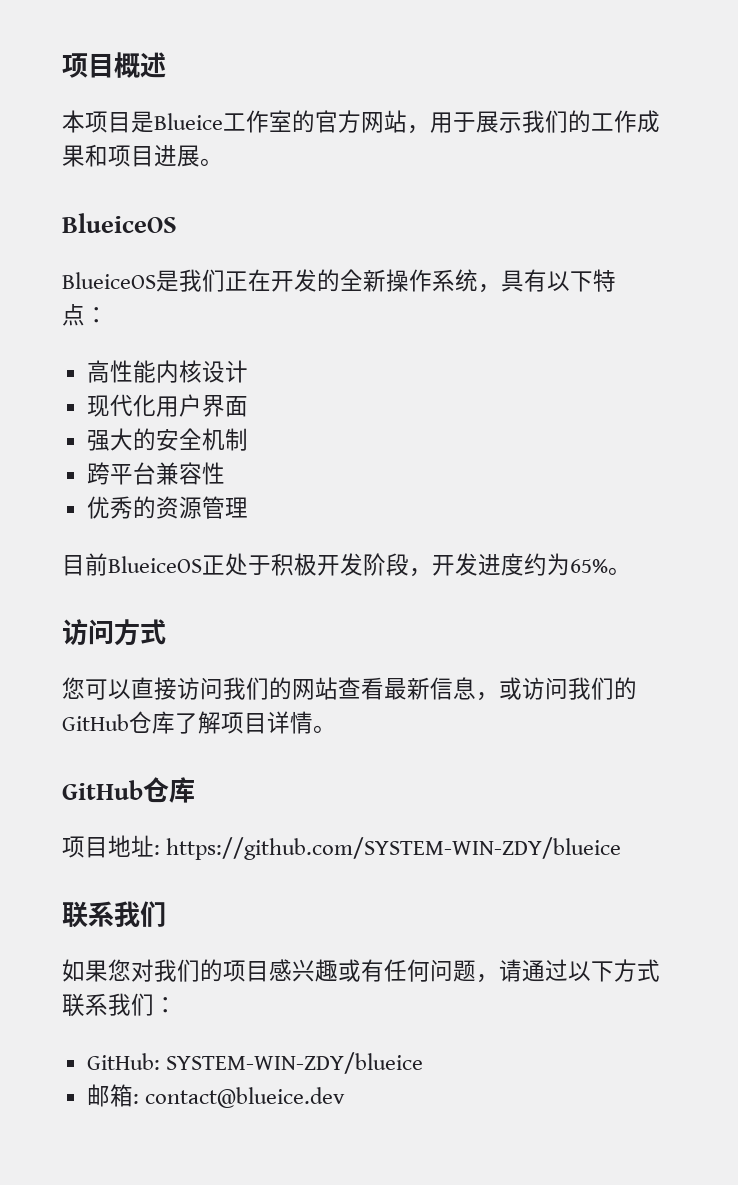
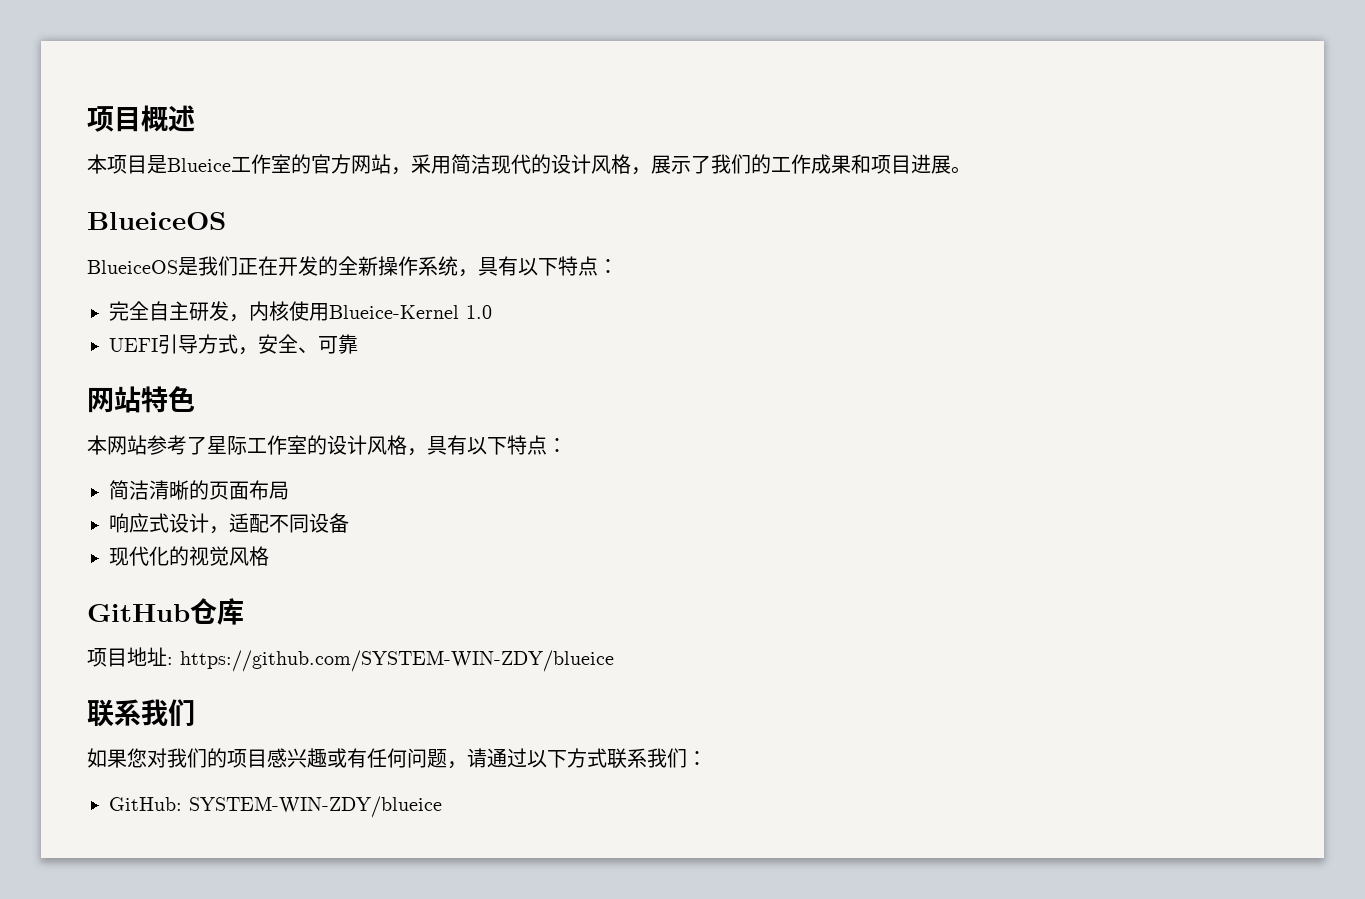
- 本项目是Blueice工作室的官方网站，用于展示我们的工作成果和项目进展。
+ 本项目是Blueice工作室的官方网站，采用简洁现代的设计风格，展示了我们的工作成果和项目进展。
- 高性能内核设计
- 现代化用户界面
- 强大的安全机制
- 跨平台兼容性
- 优秀的资源管理
- 目前BlueiceOS正处于积极开发阶段，开发进度约为65%。
- 访问方式
- 您可以直接访问我们的网站查看最新信息，或访问我们的GitHub仓库了解项目详情。
+ 完全自主研发，内核使用Blueice-Kernel 1.0
+ UEFI引导方式，安全、可靠
+ 网站特色
+ 本网站参考了星际工作室的设计风格，具有以下特点：
+ 简洁清晰的页面布局
+ 响应式设计，适配不同设备
+ 现代化的视觉风格
- 邮箱: contact@blueice.dev

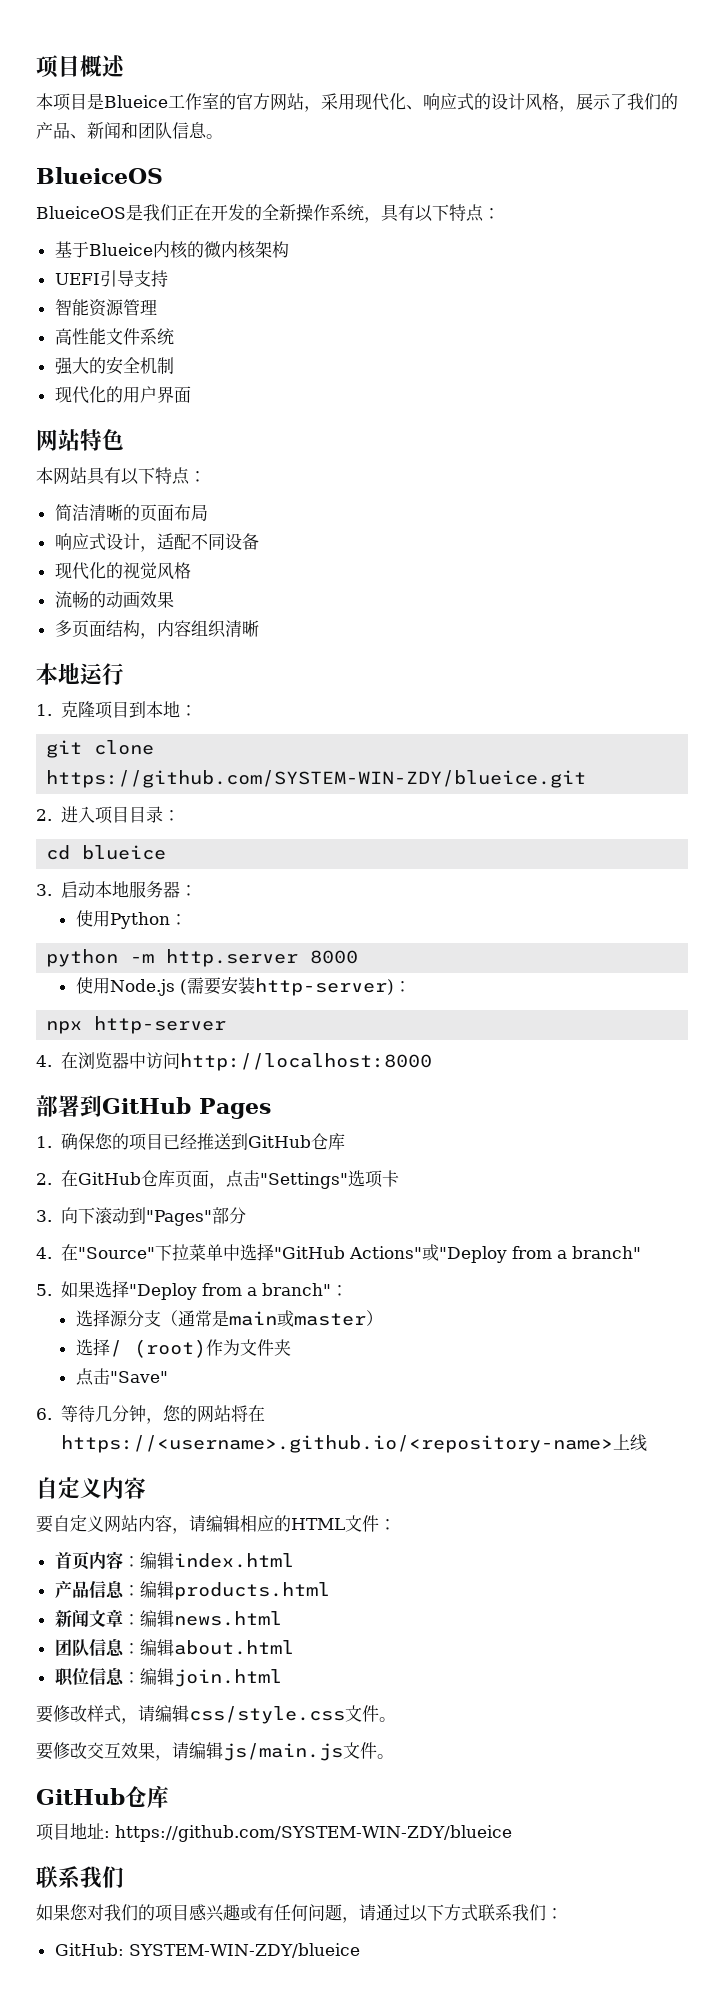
- 本项目是Blueice工作室的官方网站，采用简洁现代的设计风格，展示了我们的工作成果和项目进展。
+ 本项目是Blueice工作室的官方网站，采用现代化、响应式的设计风格，展示了我们的产品、新闻和团队信息。
- 完全自主研发，内核使用Blueice-Kernel 1.0
- UEFI引导方式，安全、可靠
+ 基于Blueice内核的微内核架构
+ UEFI引导支持
+ 智能资源管理
+ 高性能文件系统
+ 强大的安全机制
+ 现代化的用户界面
  网站特色
- 本网站参考了星际工作室的设计风格，具有以下特点：
+ 本网站具有以下特点：
+ 流畅的动画效果
+ 多页面结构，内容组织清晰
+ 本地运行
+ 1.克隆项目到本地：
+ git clone https://github.com/SYSTEM-WIN-ZDY/blueice.git
+ 2.进入项目目录：
+ cd blueice
+ 3.启动本地服务器：
+ 使用Python：
+ python -m http.server 8000
+ 使用Node.js (需要安装http-server)：
+ npx http-server
+ 4.在浏览器中访问http://localhost:8000
+ 部署到GitHub Pages
+ 1.确保您的项目已经推送到GitHub仓库
+ 2.在GitHub仓库页面，点击"Settings"选项卡
+ 3.向下滚动到"Pages"部分
+ 4.在"Source"下拉菜单中选择"GitHub Actions"或"Deploy from a branch"
+ 5.如果选择"Deploy from a branch"：
+ 选择源分支（通常是main或master）
+ 选择/ (root)作为文件夹
+ 点击"Save"
+ 6.等待几分钟，您的网站将在https://<username>.github.io/<repository-name>上线
+ 自定义内容
+ 要自定义网站内容，请编辑相应的HTML文件：
+ 首页内容：编辑index.html
+ 产品信息：编辑products.html
+ 新闻文章：编辑news.html
+ 团队信息：编辑about.html
+ 职位信息：编辑join.html
+ 要修改样式，请编辑css/style.css文件。
+ 要修改交互效果，请编辑js/main.js文件。

